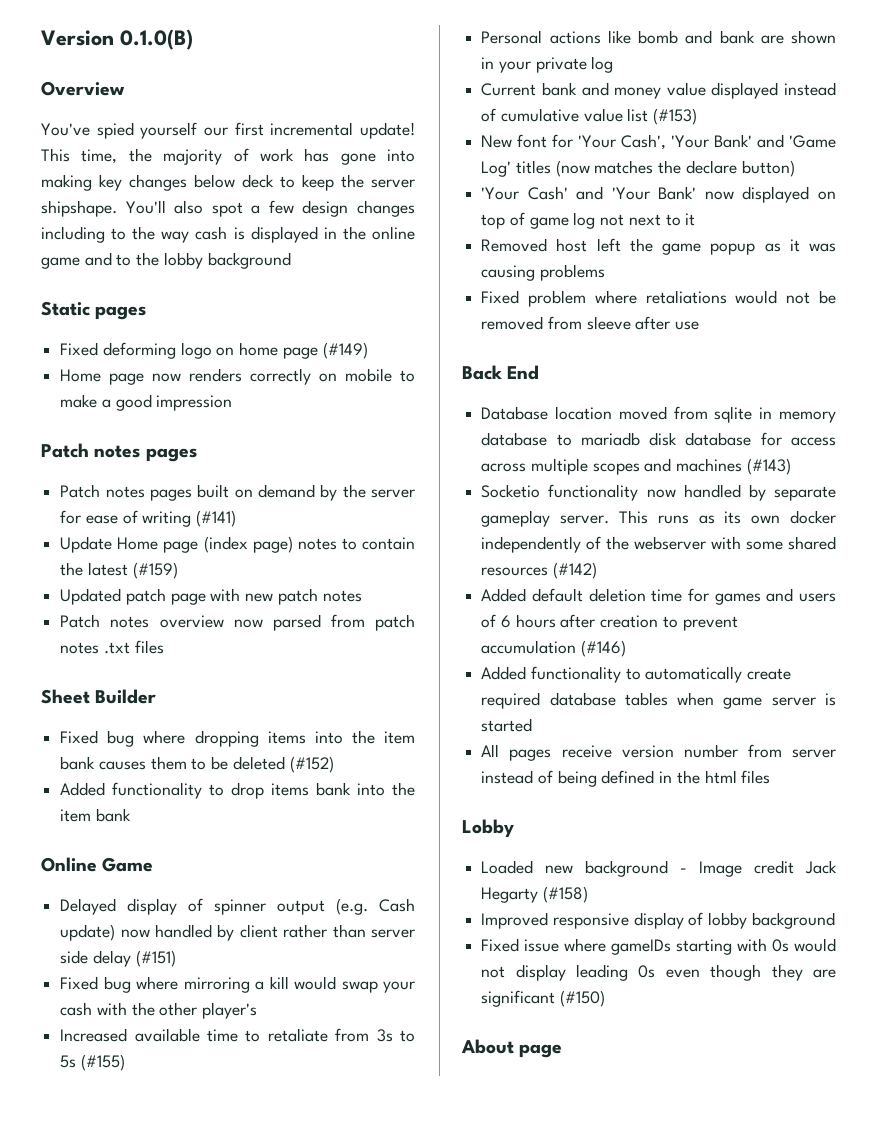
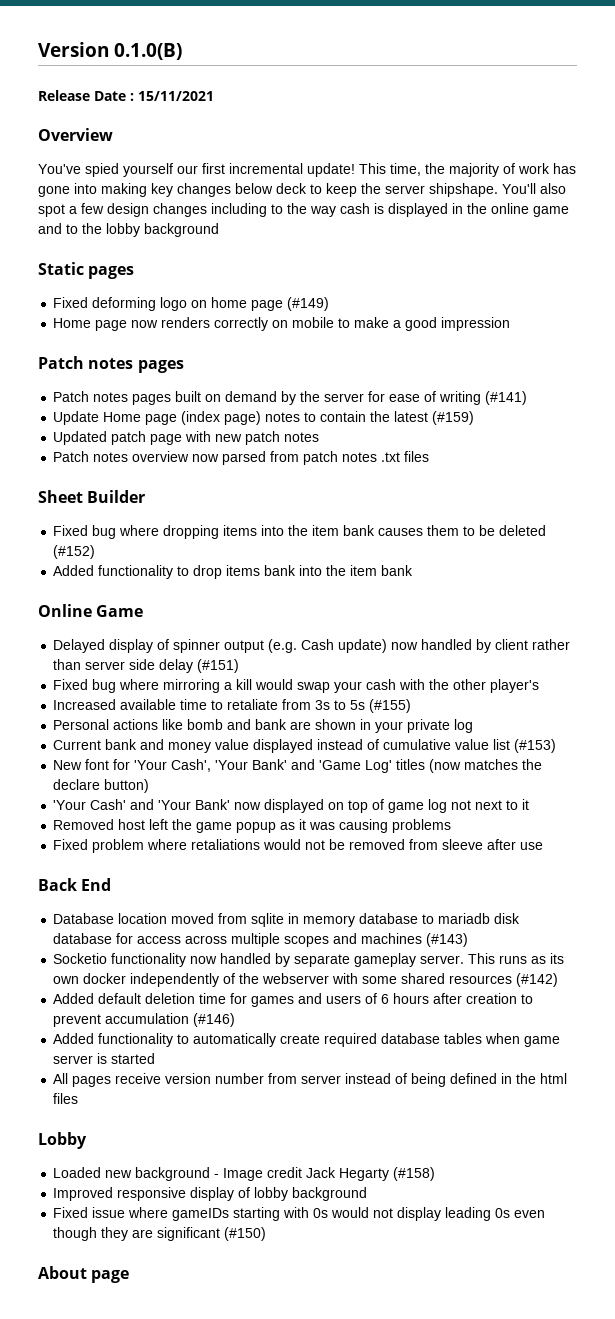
+ Release Date : 15/11/2021

